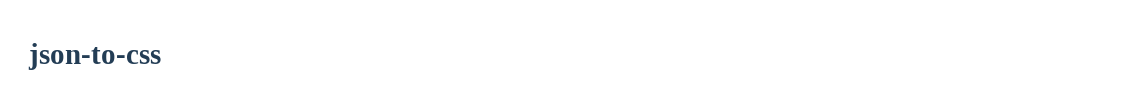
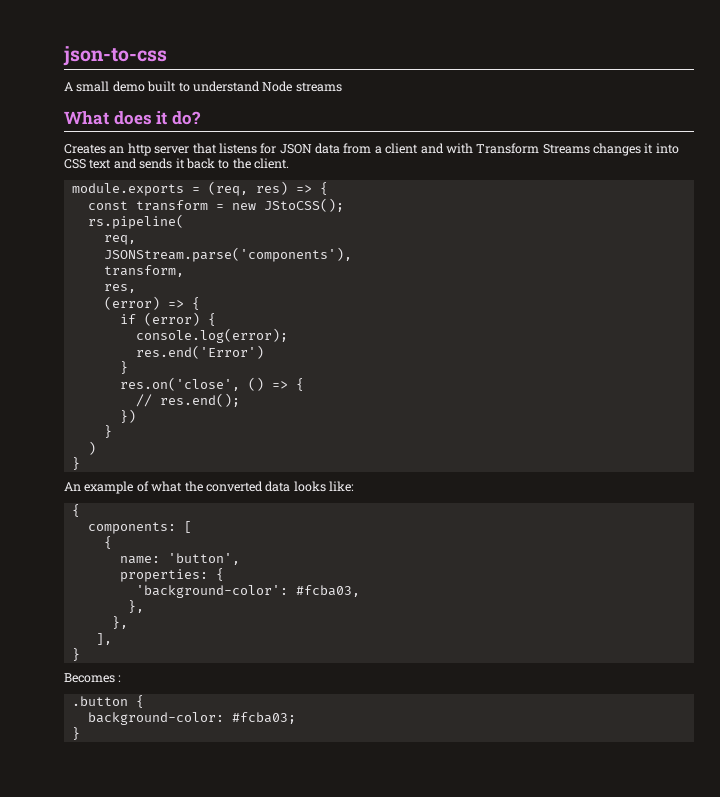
+ A small demo built to understand Node streams
+ What does it do?
+ Creates an http server that listens for JSON data from a client and with Transform Streams changes it into CSS text and sends it back to the client.
+ module.exports = (req, res) => {
+ const transform = new JStoCSS();
+ rs.pipeline(
+ req,
+ JSONStream.parse('components'),
+ transform,
+ res,
+ (error) => {
+ if (error) {
+ console.log(error);
+ res.end('Error')
+ }
+ res.on('close', () => {
+ // res.end();
+ })
+ }
+ )
+ }
+ An example of what the converted data looks like:
+ {
+ components: [
+ {
+ name: 'button',
+ properties: {
+ 'background-color': #fcba03,
+ },
+ },
+ ],
+ }
+ Becomes :
+ .button {
+ background-color: #fcba03;
+ }

